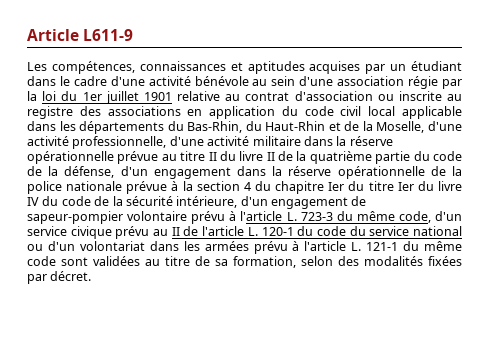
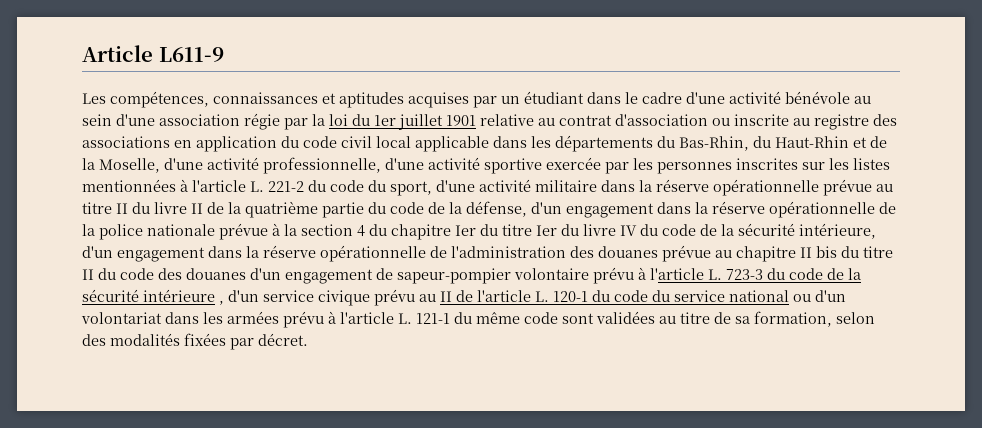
- Les compétences, connaissances et aptitudes acquises par un étudiant dans le cadre d'une activité bénévole au sein d'une association régie par la loi du 1er juillet 1901 relative au contrat d'association ou inscrite au registre des associations en application du code civil local applicable dans les départements du Bas-Rhin, du Haut-Rhin et de la Moselle, d'une activité professionnelle, d'une activité militaire dans la réserve opérationnelle prévue au titre II du livre II de la quatrième partie du code de la défense, d'un engagement dans la réserve opérationnelle de la police nationale prévue à la section 4 du chapitre Ier du titre Ier du livre IV du code de la sécurité intérieure, d'un engagement de sapeur-pompier volontaire prévu à l'article L. 723-3 du même code, d'un service civique prévu au II de l'article L. 120-1 du code du service national ou d'un volontariat dans les armées prévu à l'article L. 121-1 du même code sont validées au titre de sa formation, selon des modalités fixées par décret.
+ Les compétences, connaissances et aptitudes acquises par un étudiant dans le cadre d'une activité bénévole au sein d'une association régie par la loi du 1er juillet 1901 relative au contrat d'association ou inscrite au registre des associations en application du code civil local applicable dans les départements du Bas-Rhin, du Haut-Rhin et de la Moselle, d'une activité professionnelle, d'une activité sportive exercée par les personnes inscrites sur les listes mentionnées à l'article L. 221-2 du code du sport, d'une activité militaire dans la réserve opérationnelle prévue au titre II du livre II de la quatrième partie du code de la défense, d'un engagement dans la réserve opérationnelle de la police nationale prévue à la section 4 du chapitre Ier du titre Ier du livre IV du code de la sécurité intérieure, d'un engagement dans la réserve opérationnelle de l'administration des douanes prévue au chapitre II bis du titre II du code des douanes d'un engagement de sapeur-pompier volontaire prévu à l'article L. 723-3 du code de la sécurité intérieure , d'un service civique prévu au II de l'article L. 120-1 du code du service national ou d'un volontariat dans les armées prévu à l'article L. 121-1 du même code sont validées au titre de sa formation, selon des modalités fixées par décret.

